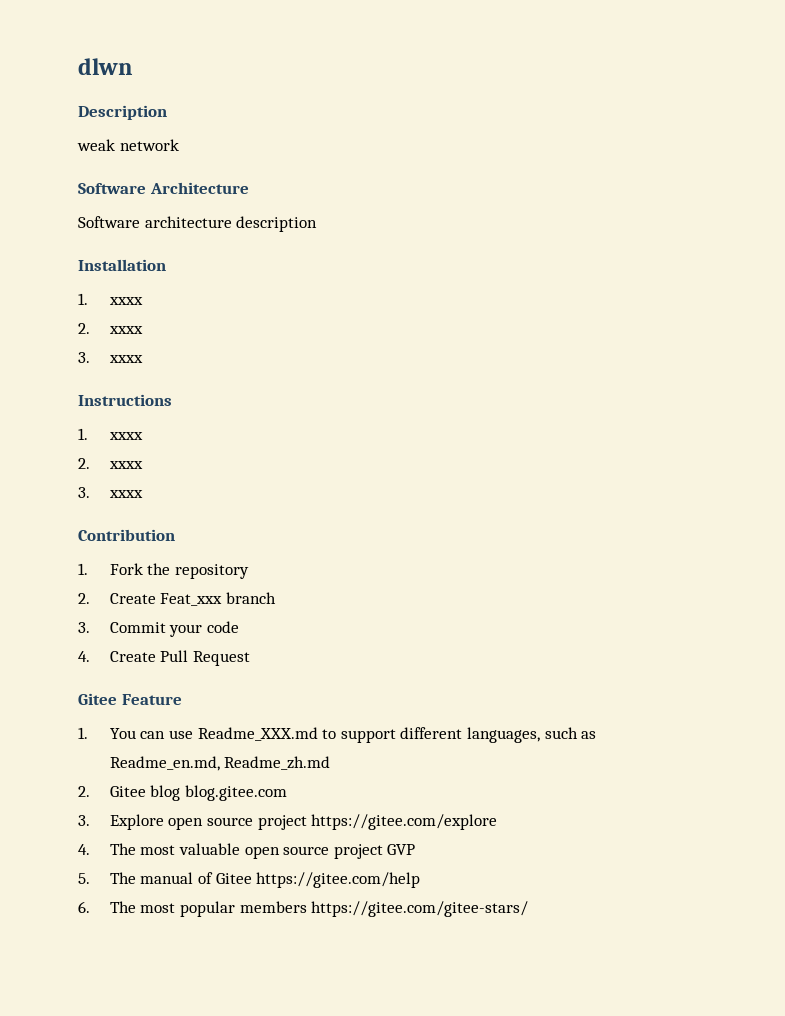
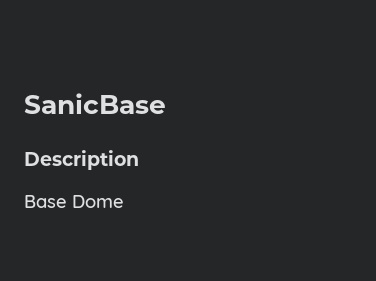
- dlwn
+ SanicBase
- weak network
- Software Architecture
- Software architecture description
- Installation
- 1. xxxx
- 2. xxxx
- 3. xxxx
- Instructions
- 1. xxxx
- 2. xxxx
- 3. xxxx
- Contribution
- 1. Fork the repository
- 2. Create Feat_xxx branch
- 3. Commit your code
- 4. Create Pull Request
- Gitee Feature
- 1. You can use Readme_XXX.md to support different languages, such as Readme_en.md, Readme_zh.md
- 2. Gitee blog blog.gitee.com
- 3. Explore open source project https://gitee.com/explore
- 4. The most valuable open source project GVP
- 5. The manual of Gitee https://gitee.com/help
- 6. The most popular members https://gitee.com/gitee-stars/
+ Base Dome

